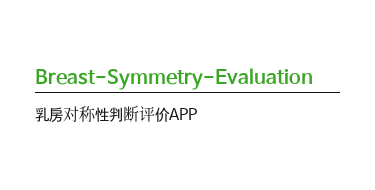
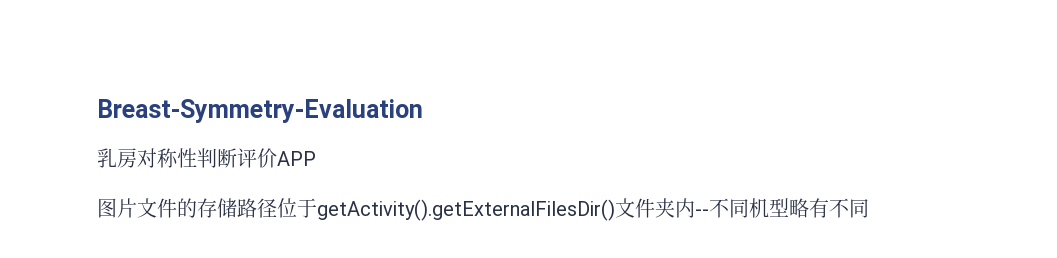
+ 图片文件的存储路径位于getActivity().getExternalFilesDir()文件夹内--不同机型略有不同

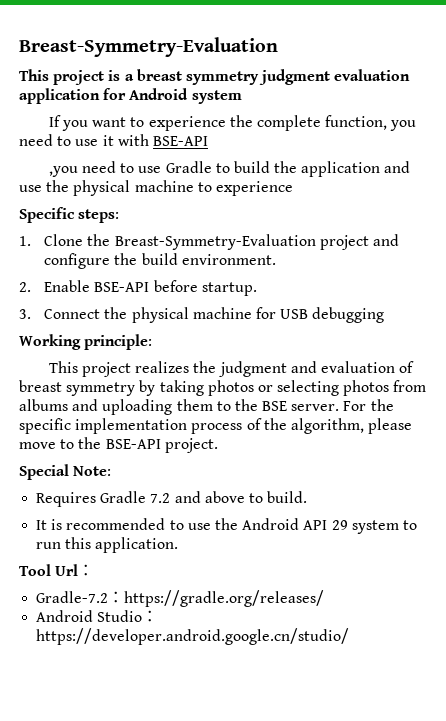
- 乳房对称性判断评价APP
- 图片文件的存储路径位于getActivity().getExternalFilesDir()文件夹内--不同机型略有不同
+ This project is a breast symmetry judgment evaluation application for Android system
+ If you want to experience the complete function, you need to use it with BSE-API
+ ,you need to use Gradle to build the application and use the physical machine to experience
+ Specific steps:
+ 1. Clone the Breast-Symmetry-Evaluation project and configure the build environment.
+ 2. Enable BSE-API before startup.
+ 3. Connect the physical machine for USB debugging
+ Working principle:
+ This project realizes the judgment and evaluation of breast symmetry by taking photos or selecting photos from albums and uploading them to the BSE server. For the specific implementation process of the algorithm, please move to the BSE-API project.
+ Special Note:
+ Requires Gradle 7.2 and above to build.
+ It is recommended to use the Android API 29 system to run this application.
+ Tool Url：
+ Gradle-7.2：https://gradle.org/releases/
+ Android Studio：https://developer.android.google.cn/studio/

